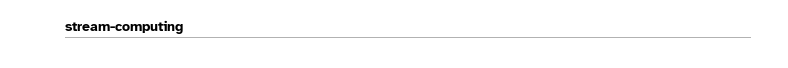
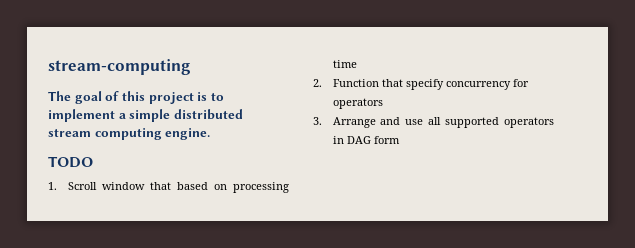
+ The goal of this project is to implement a simple distributed stream computing engine.
+ TODO
+ 1. Scroll window that based on processing time
+ 2. Function that specify concurrency for operators
+ 3. Arrange and use all supported operators in DAG form

